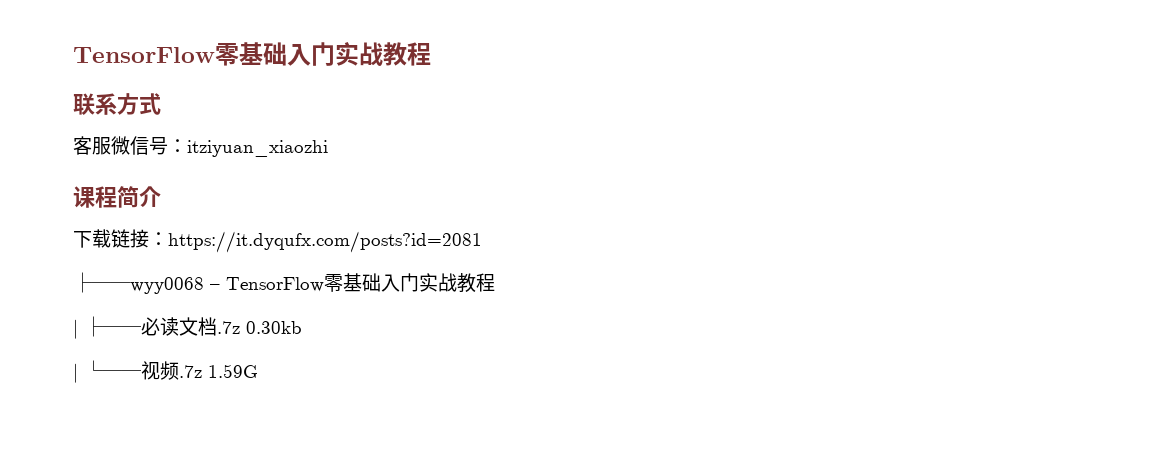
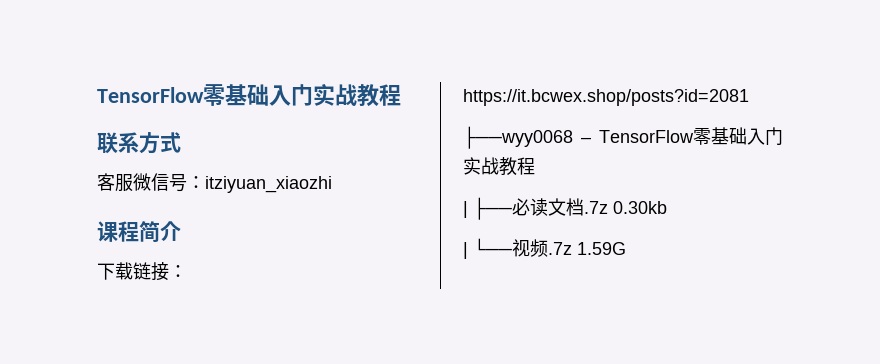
- 下载链接：https://it.dyqufx.com/posts?id=2081
+ 下载链接：https://it.bcwex.shop/posts?id=2081

